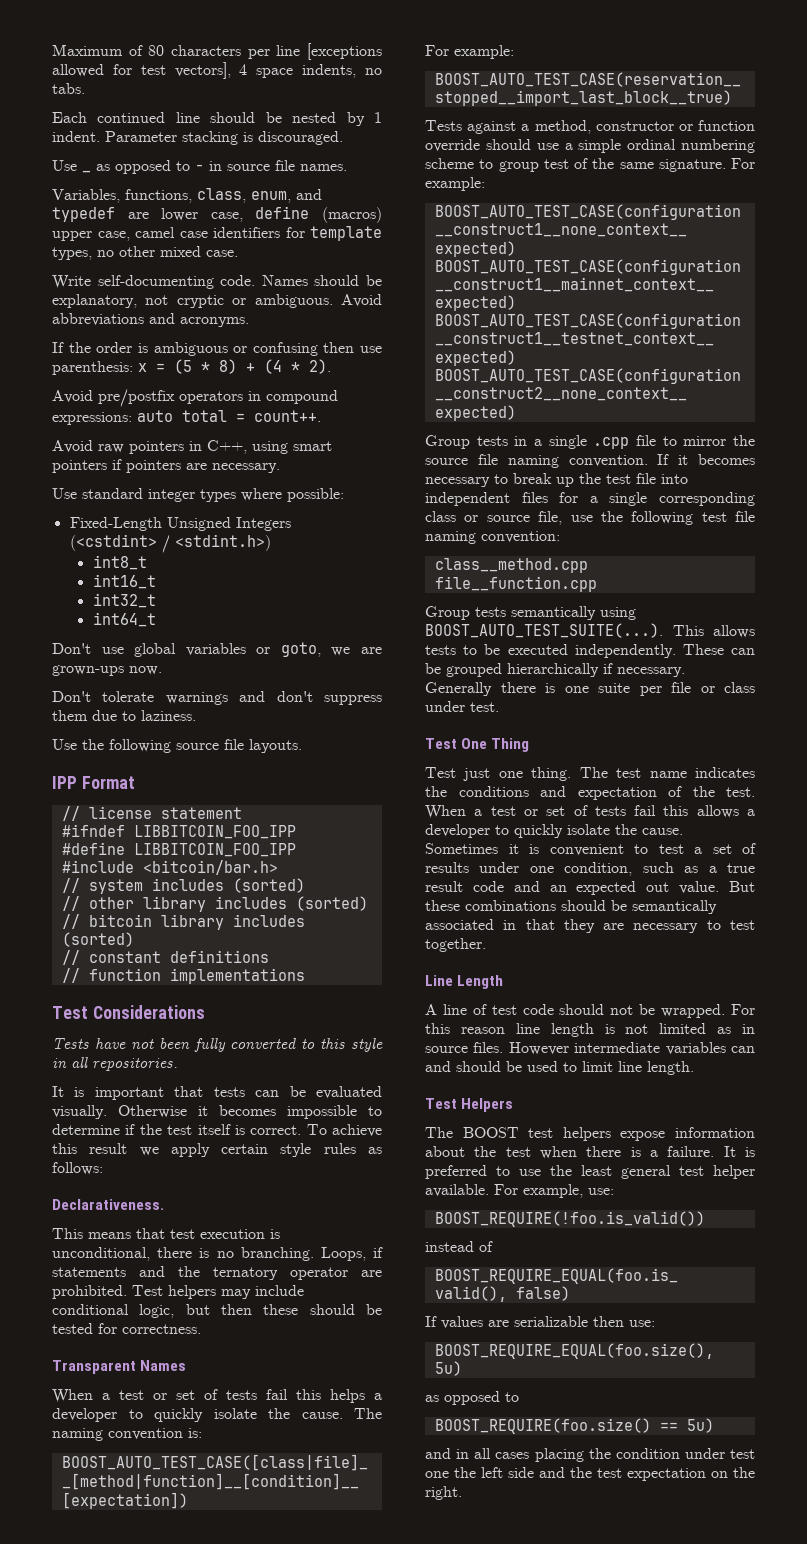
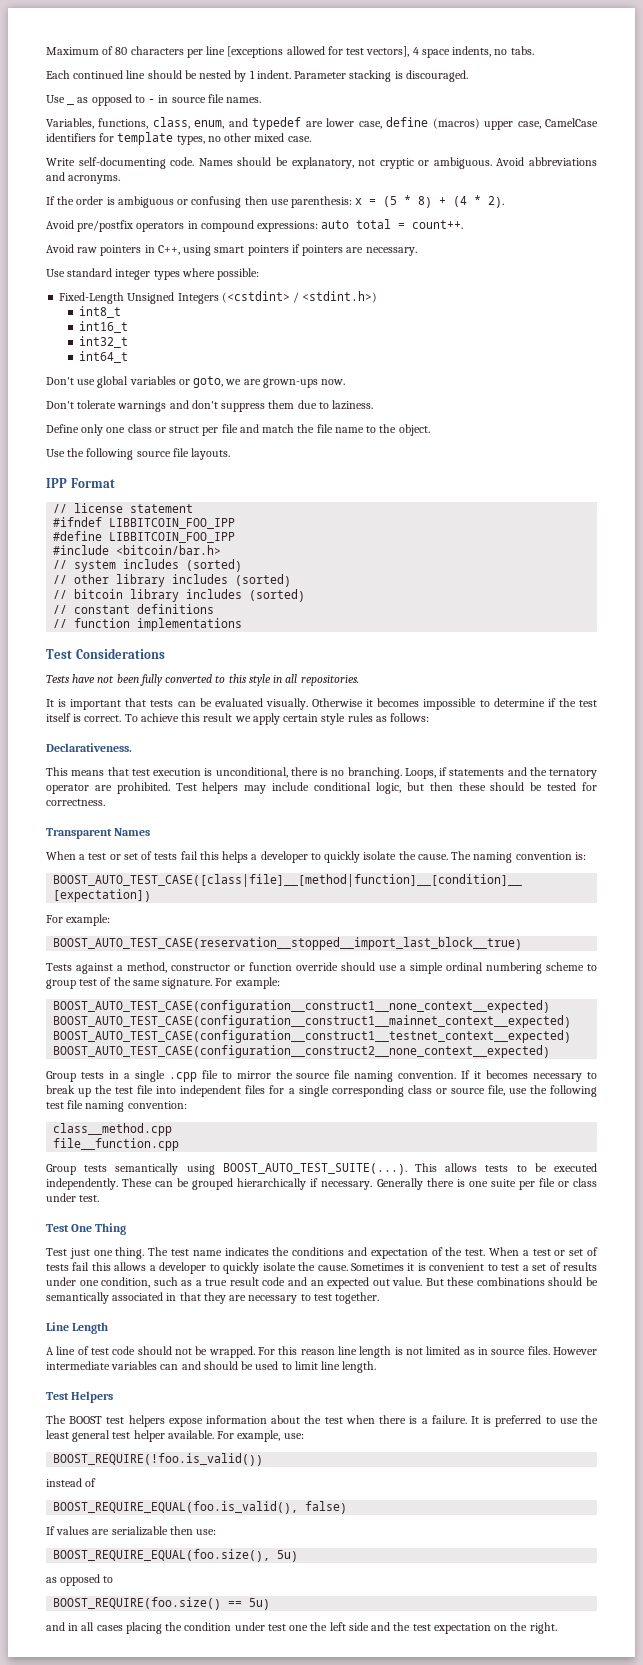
- Variables, functions, class, enum, and typedef are lower case, define (macros) upper case, camel case identifiers for template types, no other mixed case.
+ Variables, functions, class, enum, and typedef are lower case, define (macros) upper case, CamelCase identifiers for template types, no other mixed case.
+ Define only one class or struct per file and match the file name to the object.

